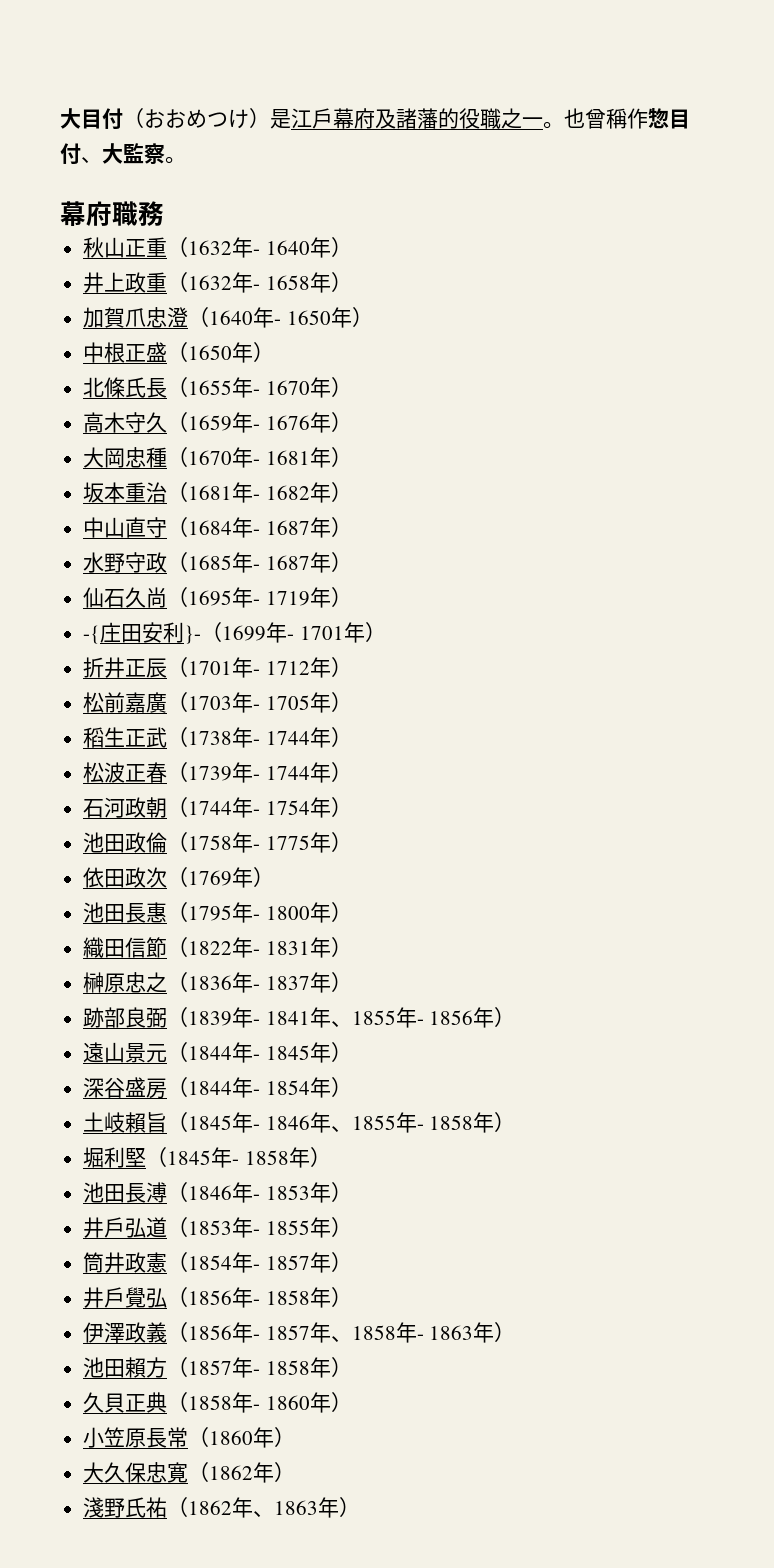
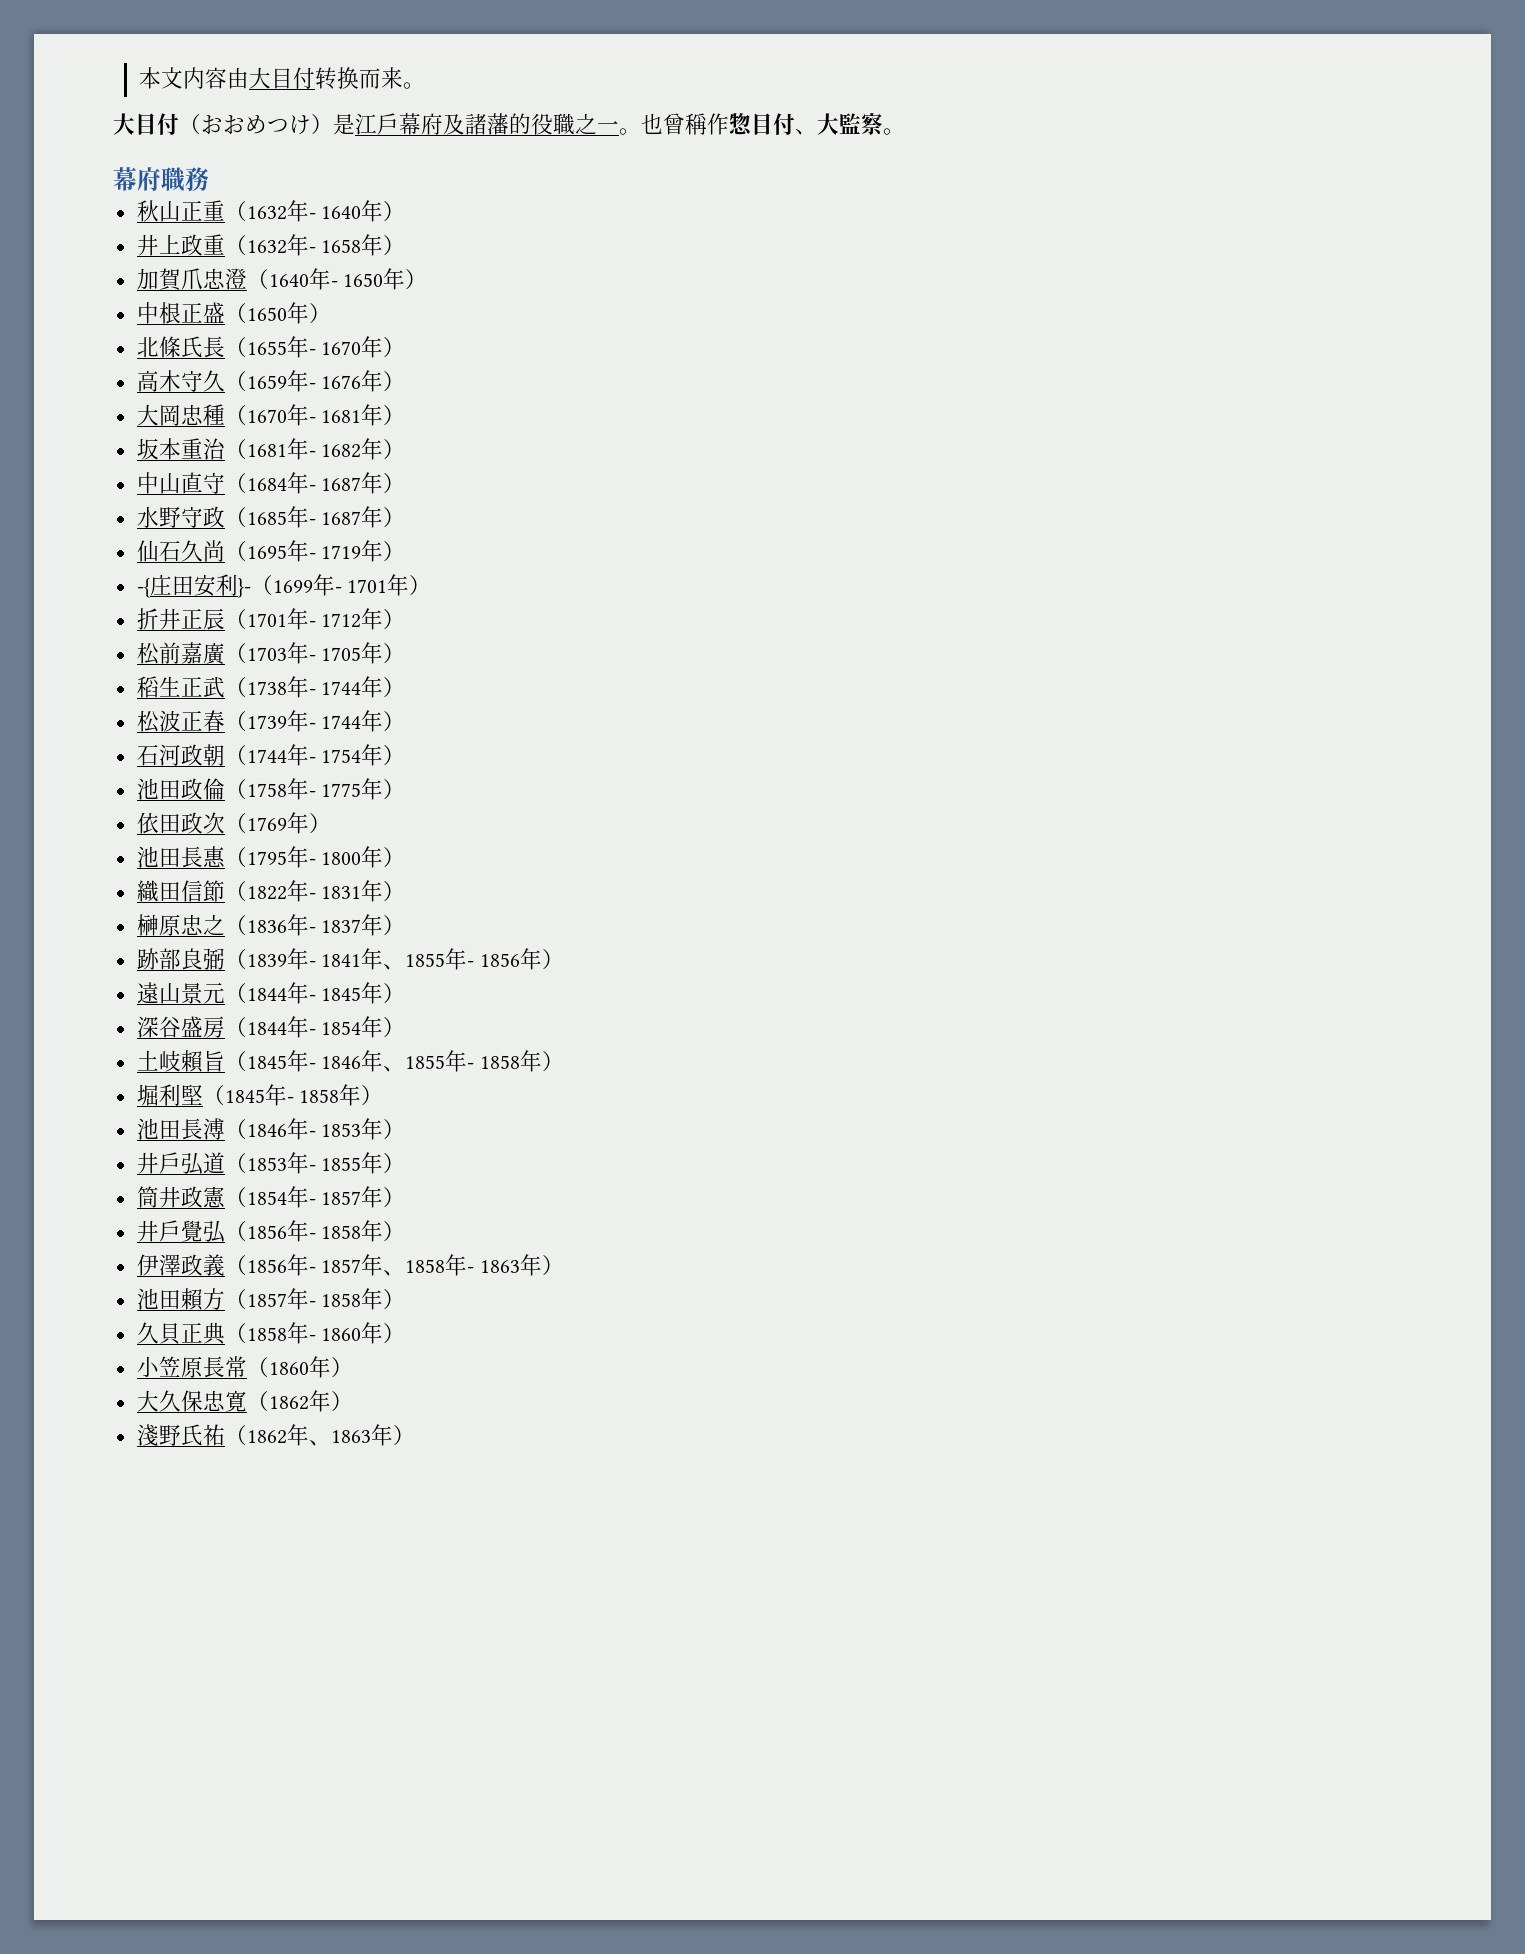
+ 本文内容由大目付转换而来。

